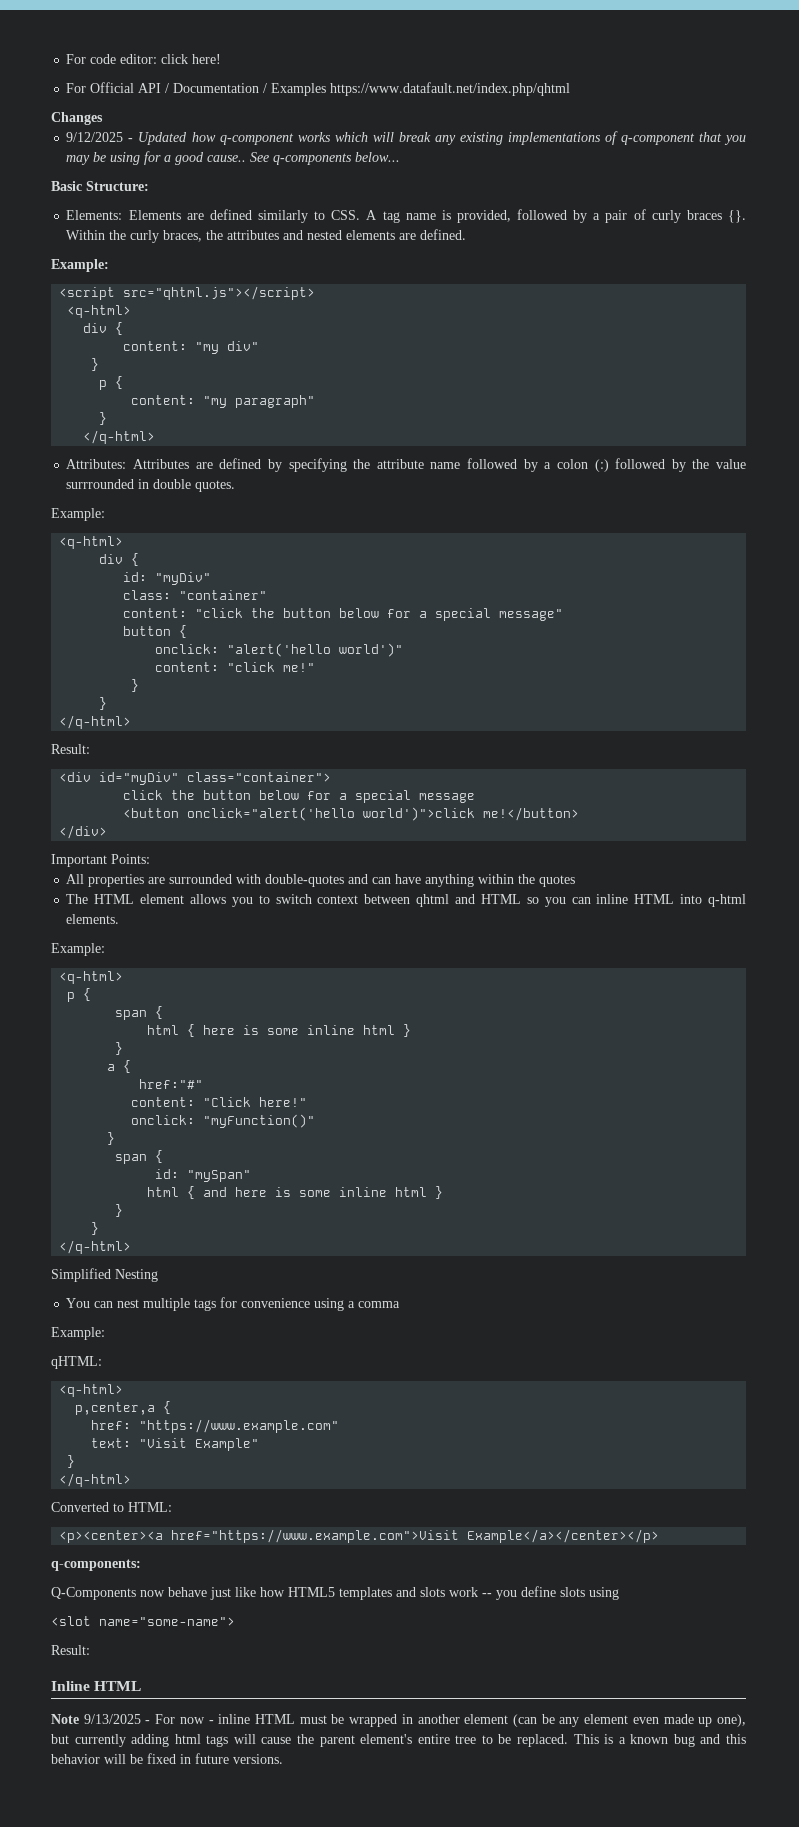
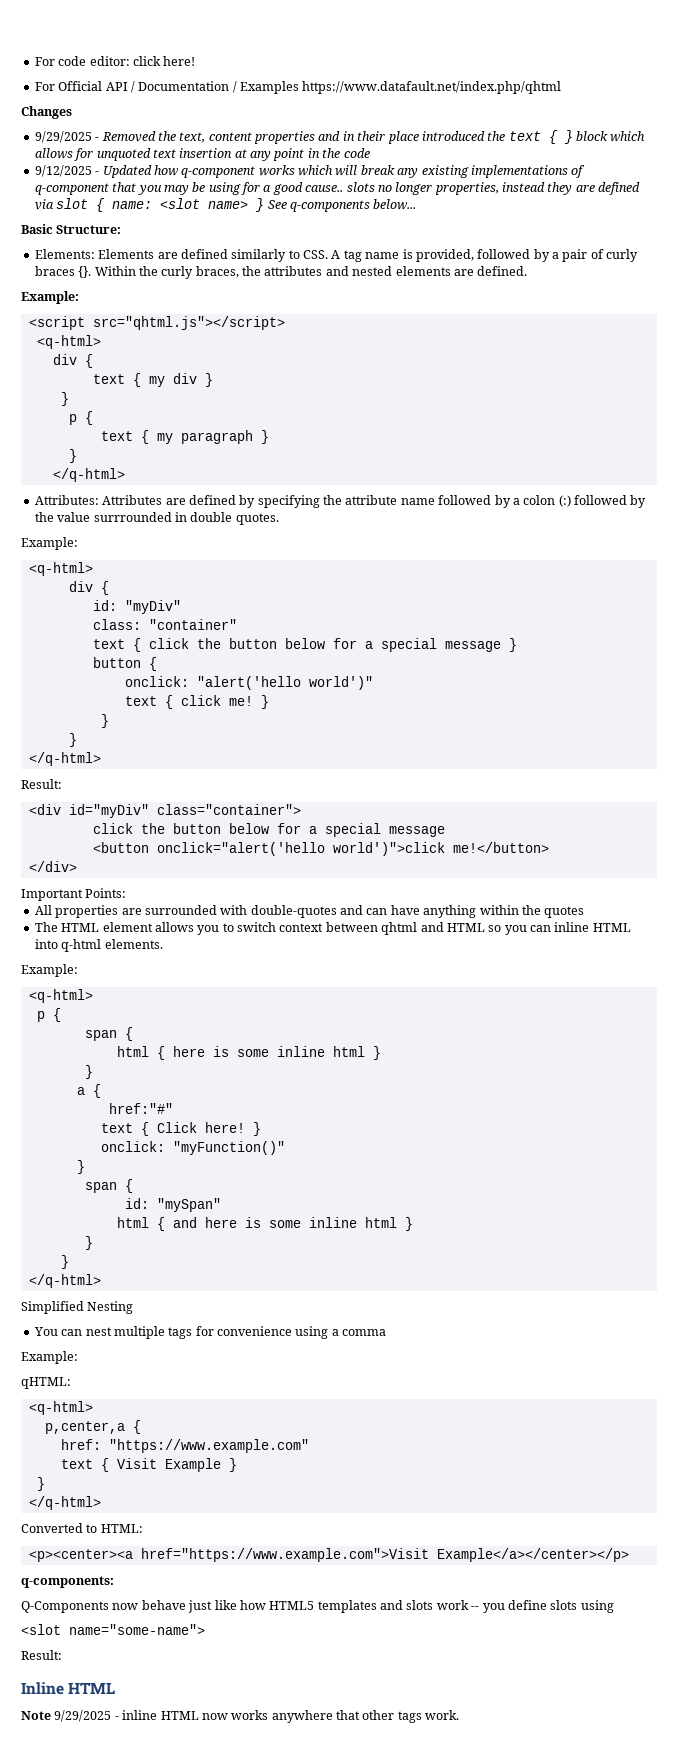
+ 9/29/2025 - Removed the text, content properties and in their place introduced the text { } block which allows for unquoted text insertion at any point in the code
- 9/12/2025 - Updated how q-component works which will break any existing implementations of q-component that you may be using for a good cause.. See q-components below...
+ 9/12/2025 - Updated how q-component works which will break any existing implementations of q-component that you may be using for a good cause.. slots no longer properties, instead they are defined via slot { name: <slot name> } See q-components below...
- content: "my div"
+ text { my div }
  }
  p {
- content: "my paragraph"
+ text { my paragraph }
- content: "click the button below for a special message"
+ text { click the button below for a special message }
- content: "click me!"
+ text { click me! }
- content: "Click here!"
+ text { Click here! }
- text: "Visit Example"
+ text { Visit Example }
- Note 9/13/2025 - For now - inline HTML must be wrapped in another element (can be any element even made up one), but currently adding html tags will cause the parent element's entire tree to be replaced. This is a known bug and this behavior will be fixed in future versions.
+ Note 9/29/2025 - inline HTML now works anywhere that other tags work.

